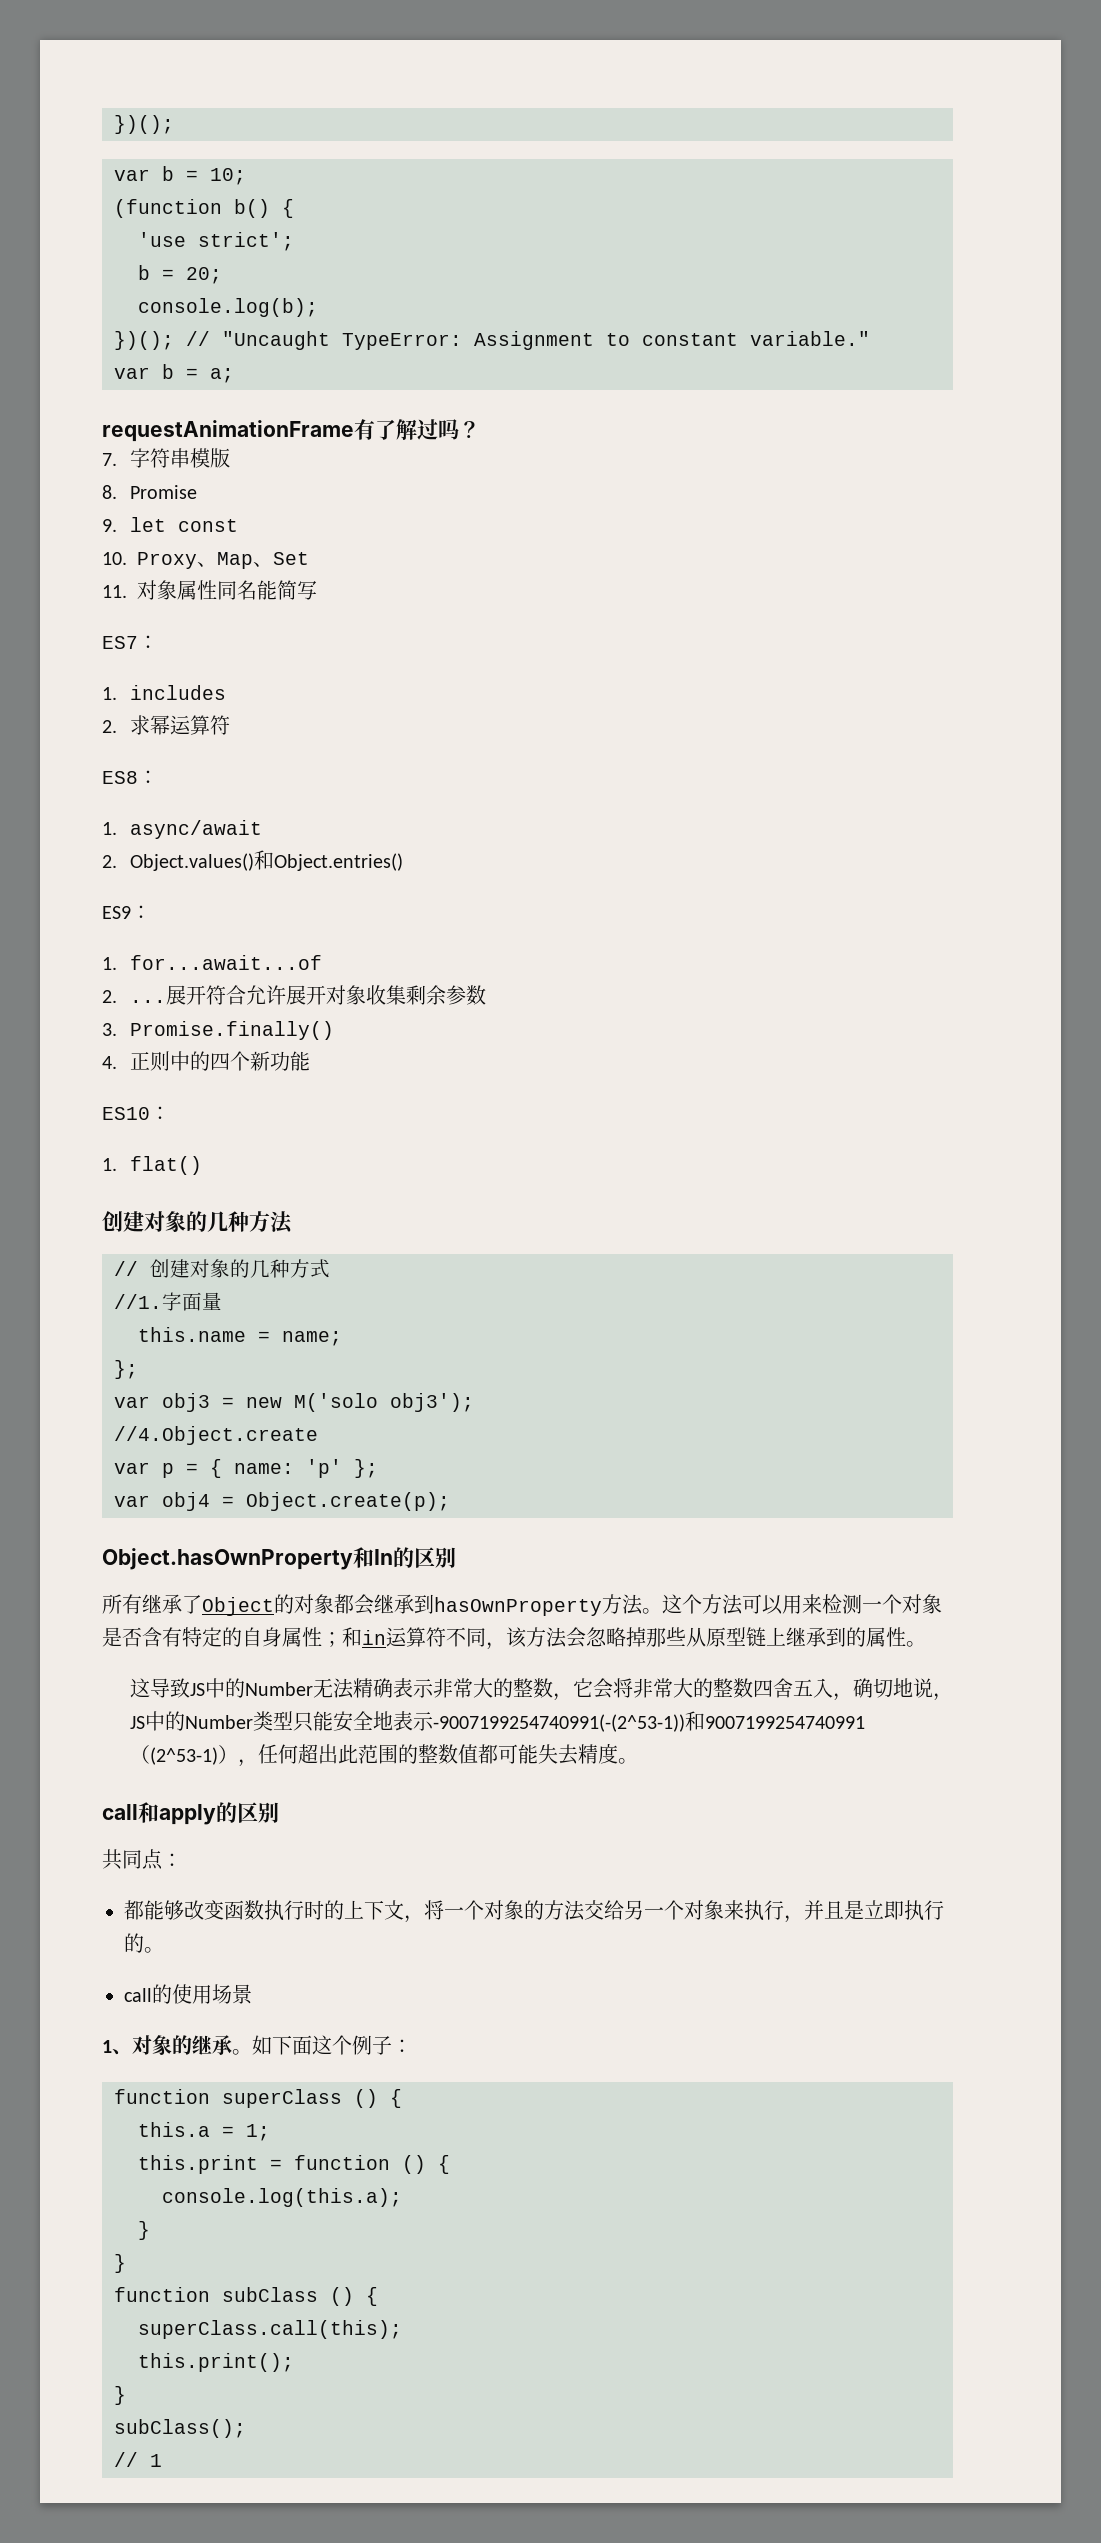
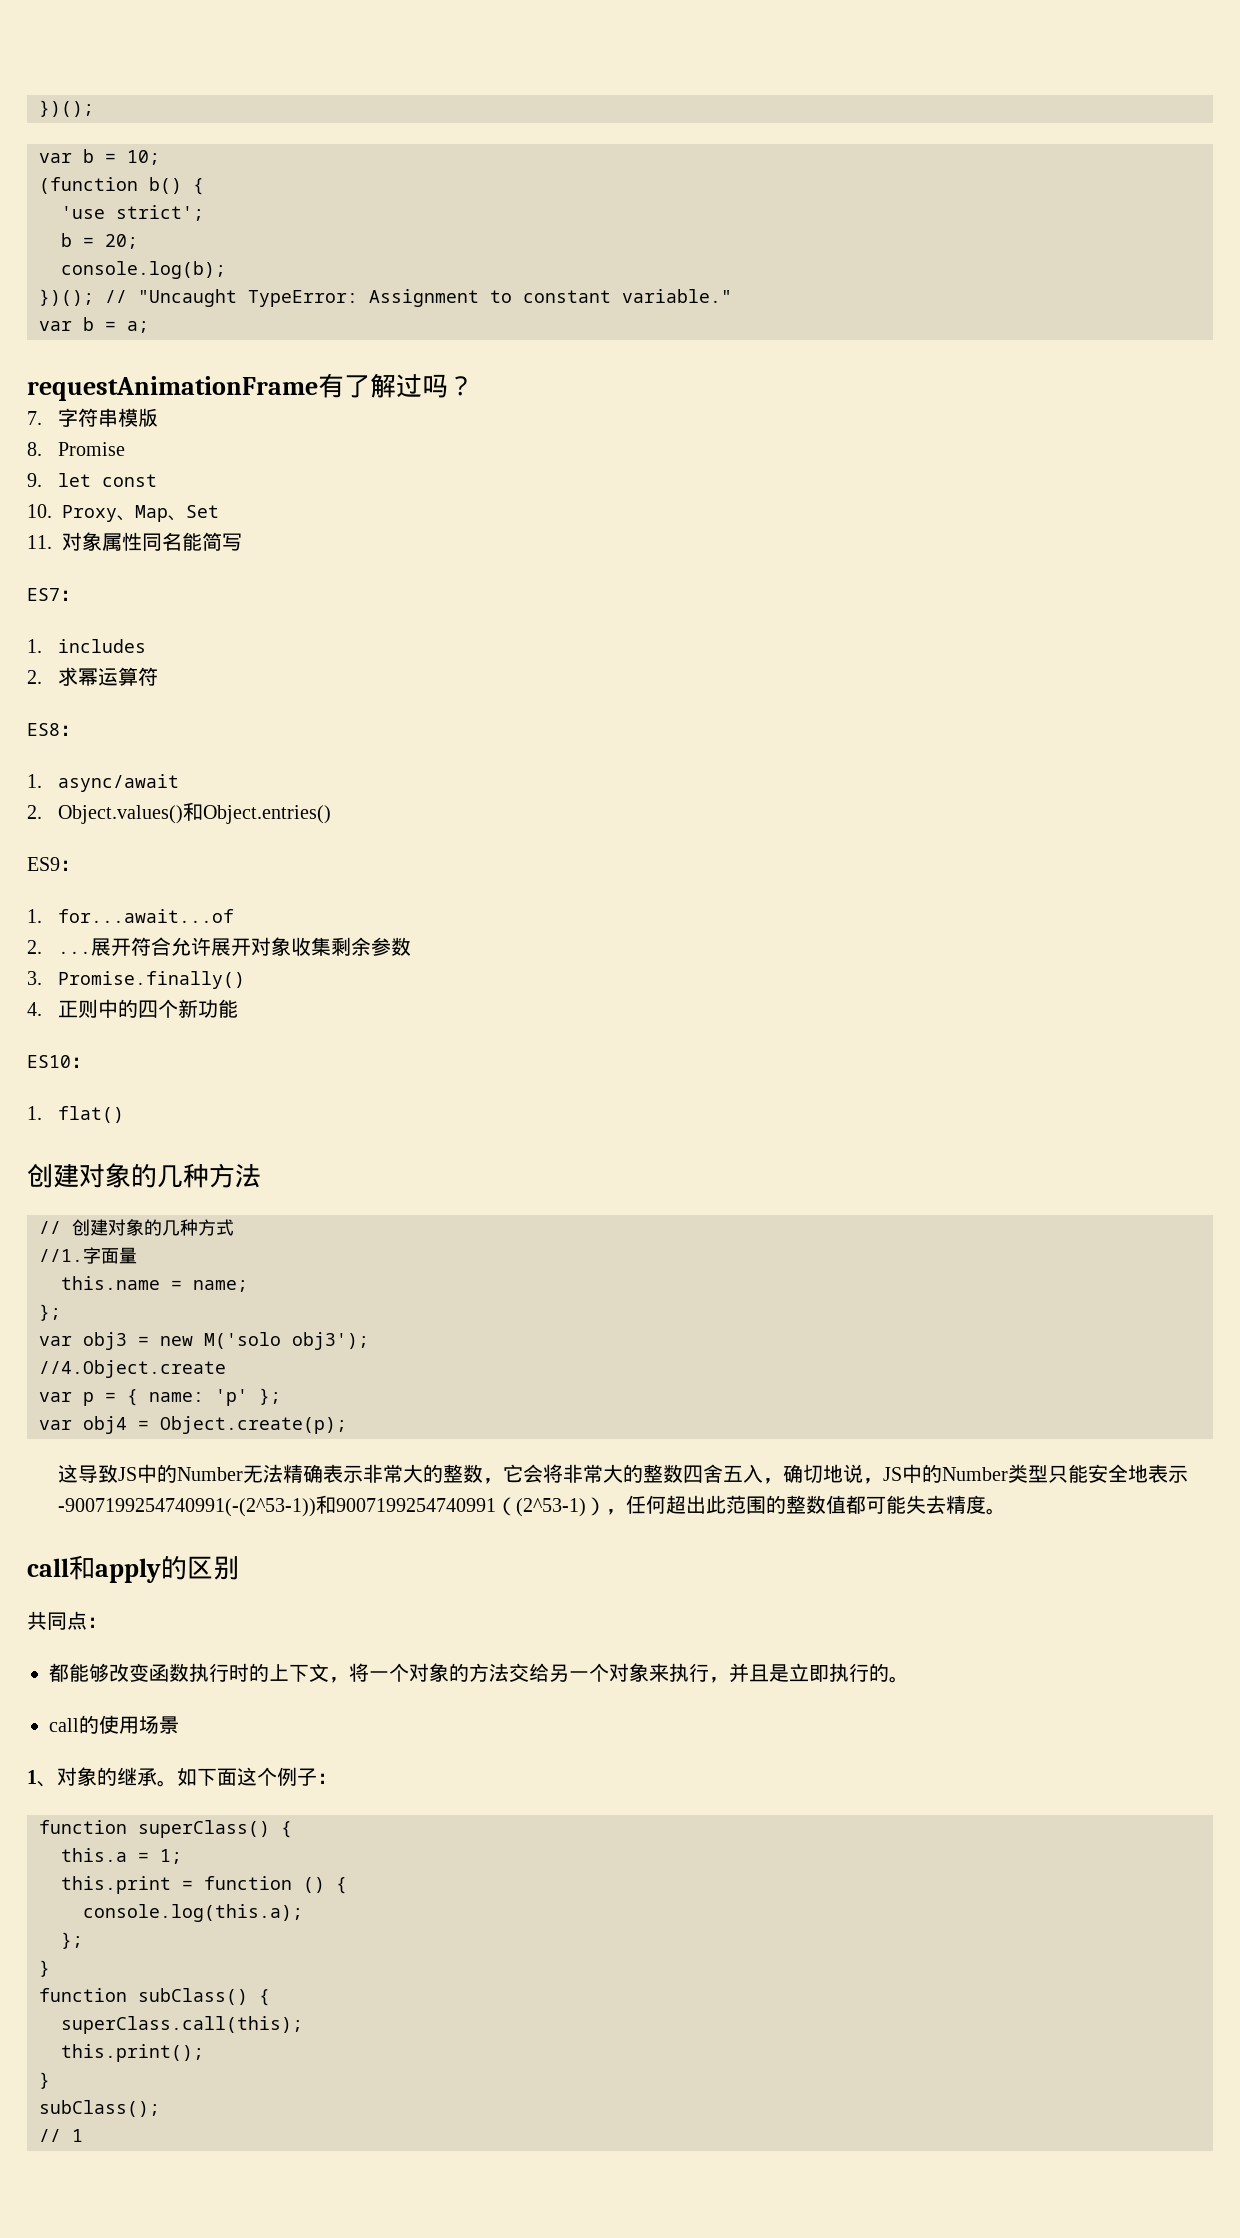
- Object.hasOwnProperty和In的区别
- 所有继承了Object的对象都会继承到hasOwnProperty方法。这个方法可以用来检测一个对象是否含有特定的自身属性；和in运算符不同，该方法会忽略掉那些从原型链上继承到的属性。
- function superClass () {
+ function superClass() {
  console.log(this.a);
- }
+ };
- function subClass () {
+ function subClass() {

